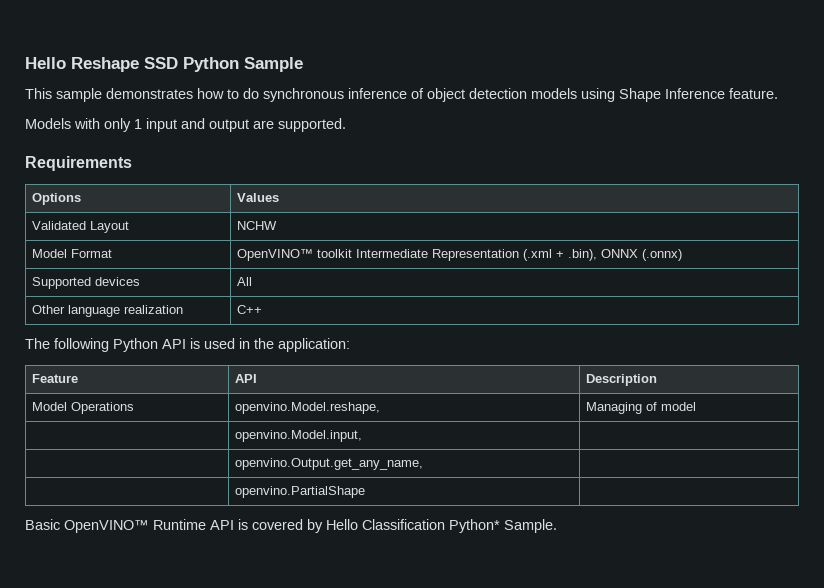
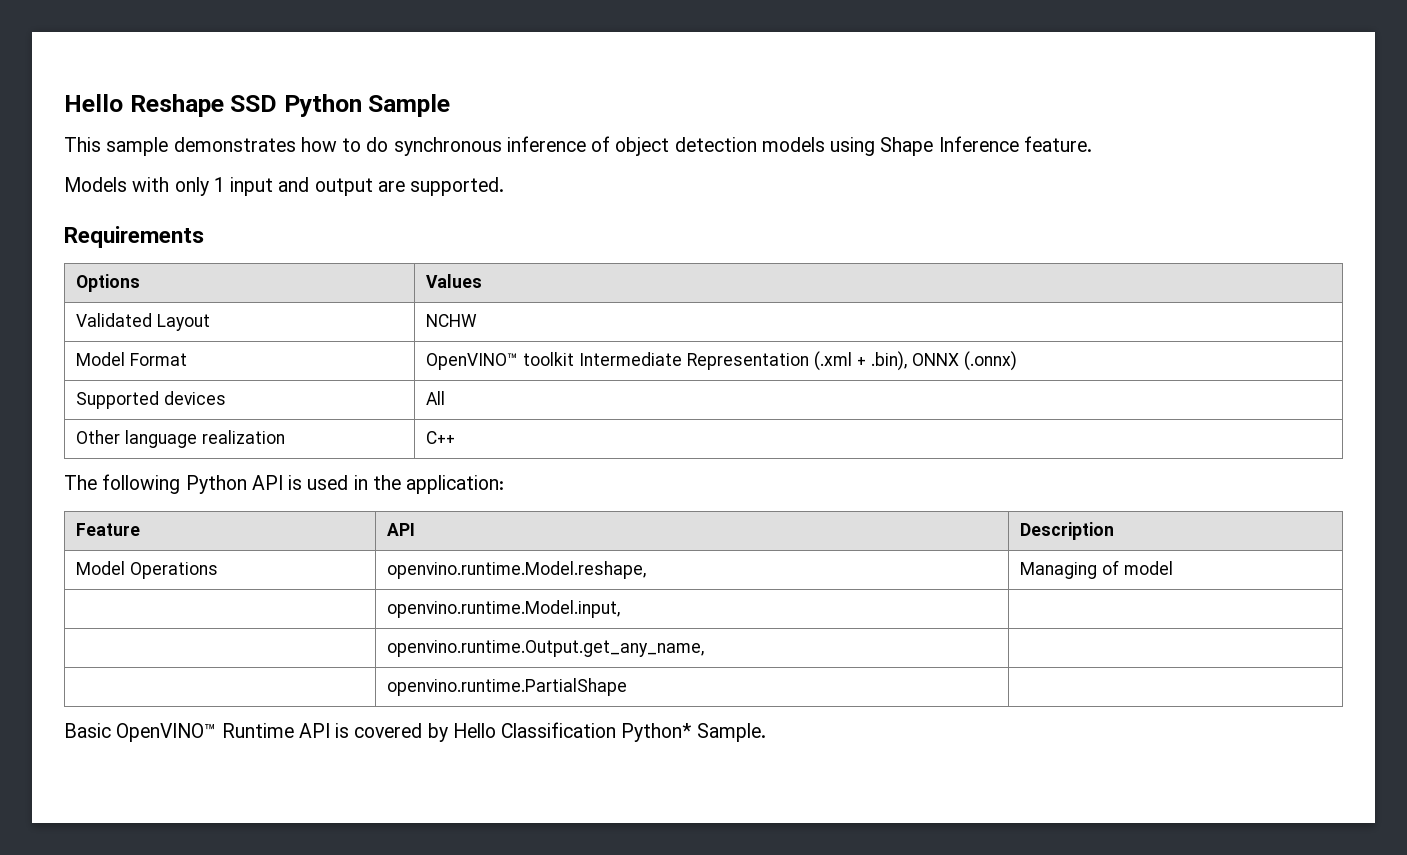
- Model Operations | openvino.Model.reshape, | Managing of model
+ Model Operations | openvino.runtime.Model.reshape, | Managing of model
- | openvino.Model.input, |
- | openvino.Output.get_any_name, |
- | openvino.PartialShape |
+ | openvino.runtime.Model.input, |
+ | openvino.runtime.Output.get_any_name, |
+ | openvino.runtime.PartialShape |

